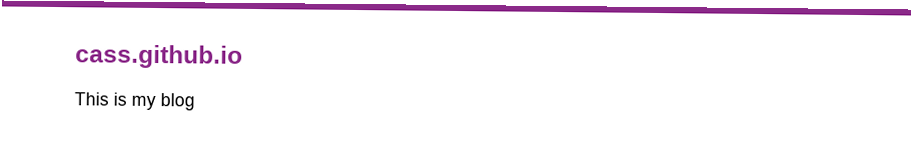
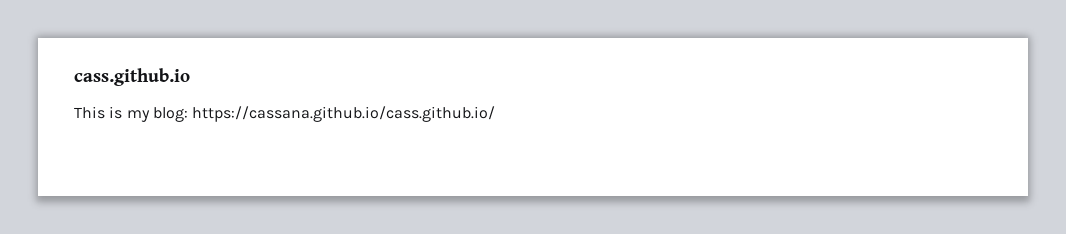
- This is my blog
+ This is my blog: https://cassana.github.io/cass.github.io/

